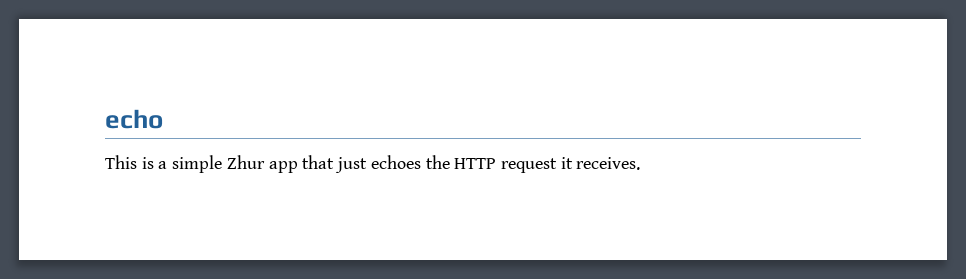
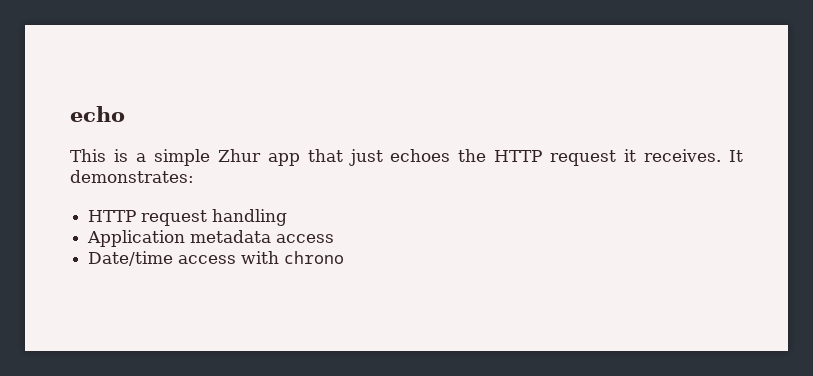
+ It demonstrates:
+ HTTP request handling
+ Application metadata access
+ Date/time access with chrono

